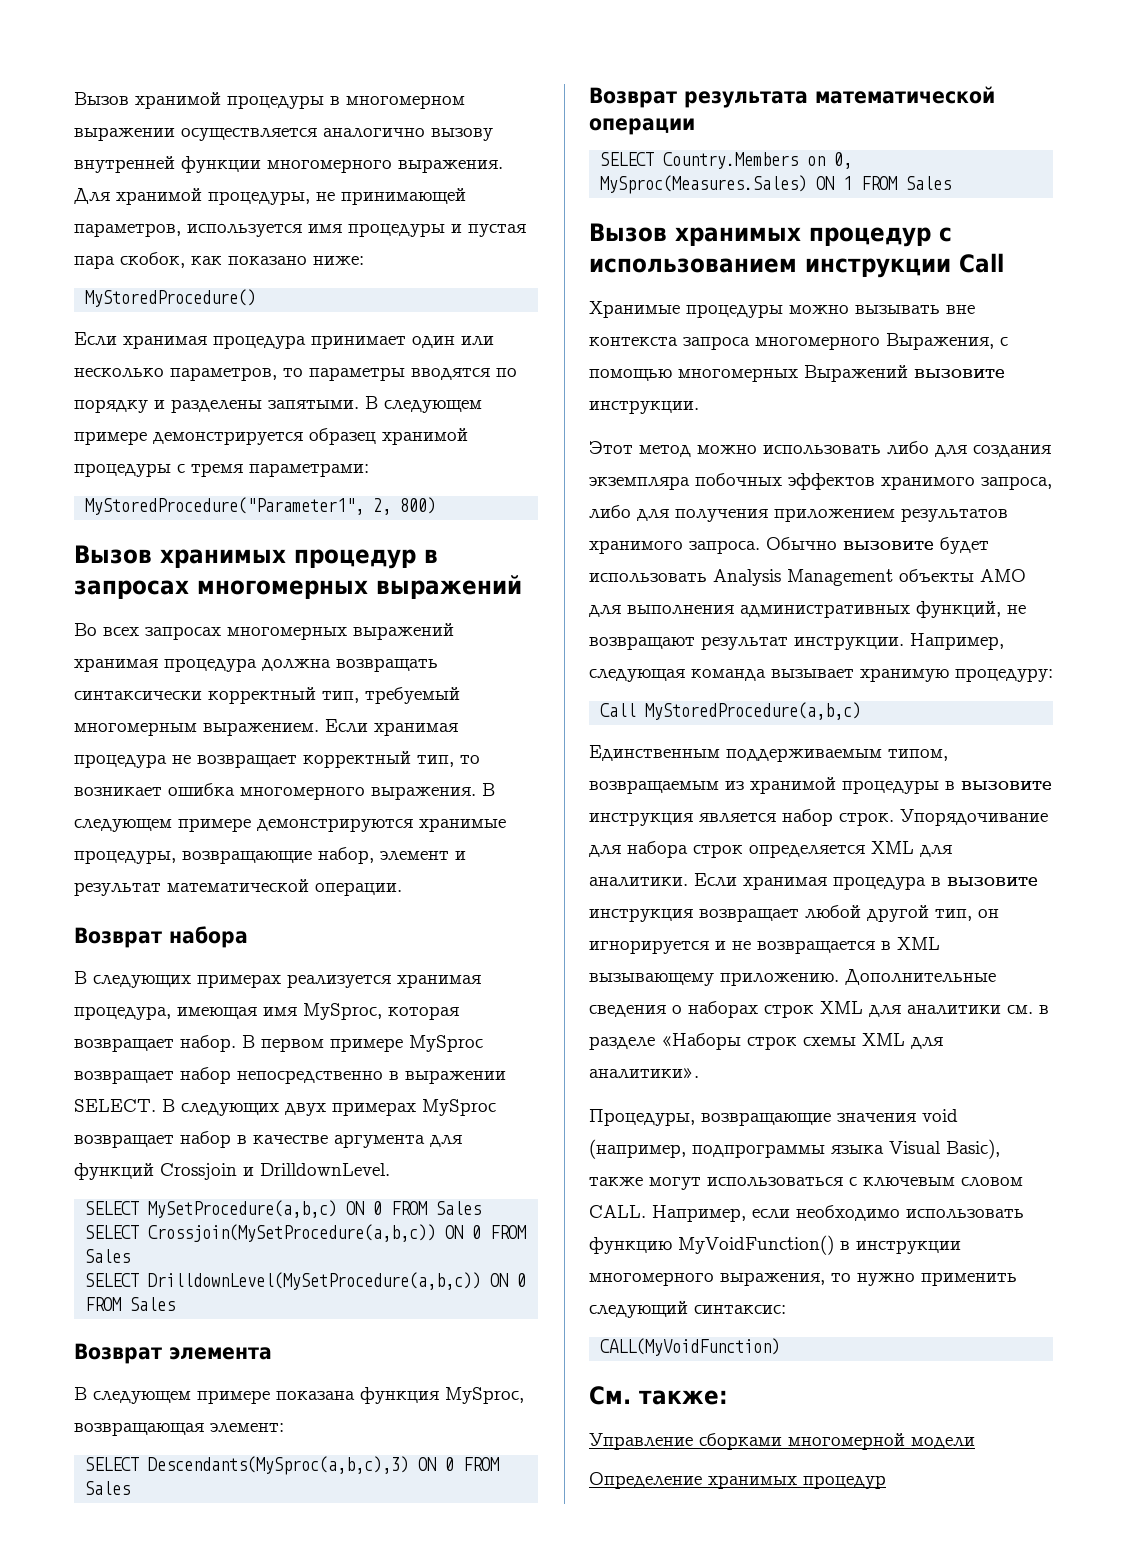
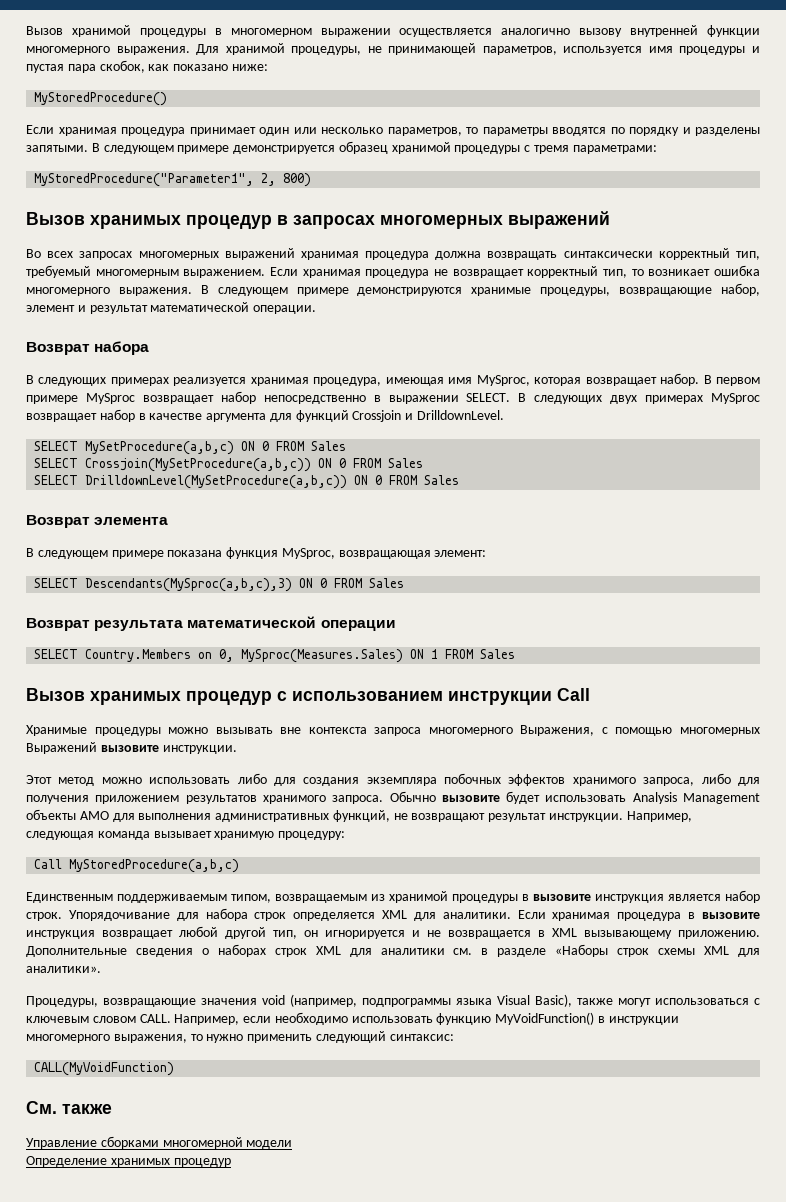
- См. также:
+ См. также

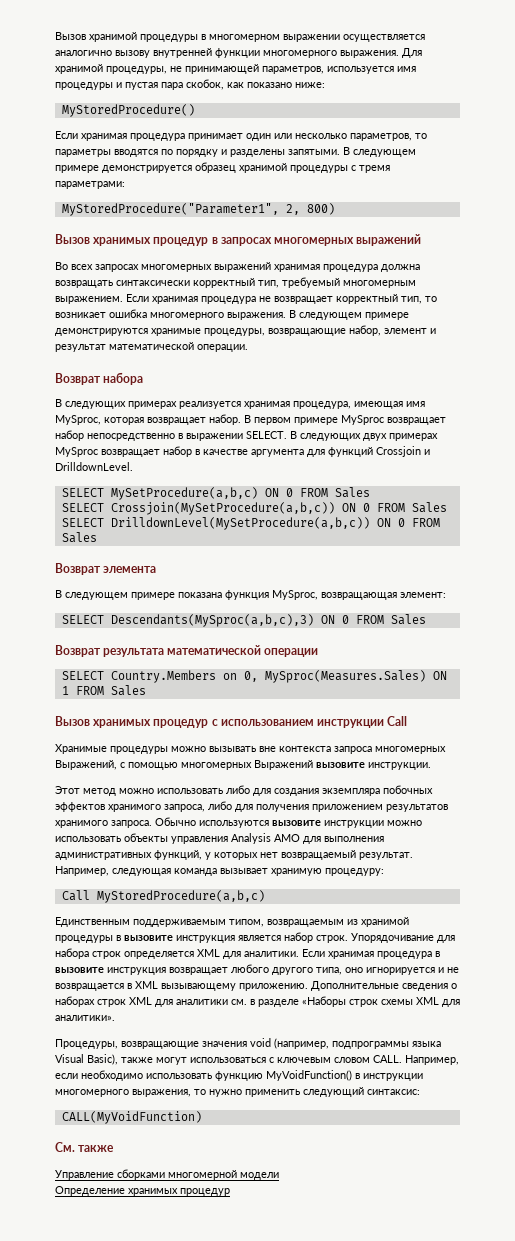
- Хранимые процедуры можно вызывать вне контекста запроса многомерного Выражения, с помощью многомерных Выражений вызовите инструкции.
+ Хранимые процедуры можно вызывать вне контекста запроса многомерных Выражений, с помощью многомерных Выражений вызовите инструкции.
- Обычно вызовите будет использовать Analysis Management объекты AMO для выполнения административных функций, не возвращают результат инструкции.
+ Обычно используются вызовите инструкции можно использовать объекты управления Analysis AMO для выполнения административных функций, у которых нет возвращаемый результат.
- Если хранимая процедура в вызовите инструкция возвращает любой другой тип, он игнорируется и не возвращается в XML вызывающему приложению.
+ Если хранимая процедура в вызовите инструкция возвращает любого другого типа, оно игнорируется и не возвращается в XML вызывающему приложению.

